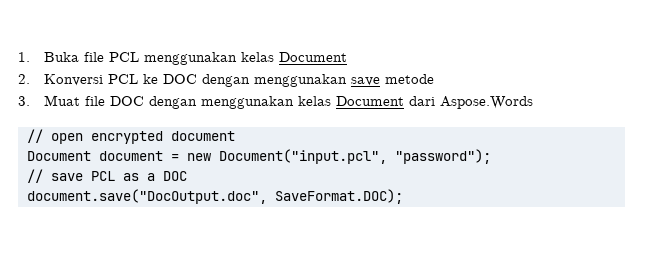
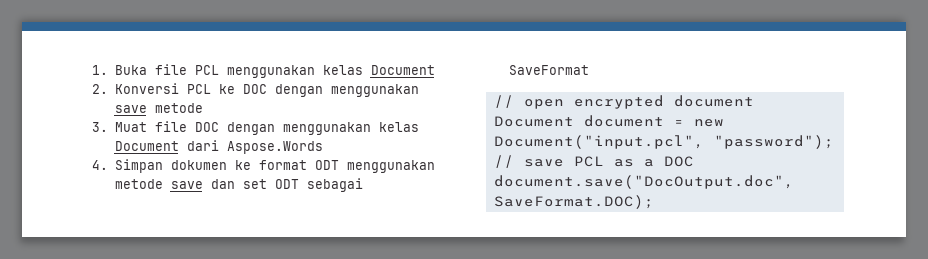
+ 4. Simpan dokumen ke format ODT menggunakan metode save dan set ODT sebagai SaveFormat

